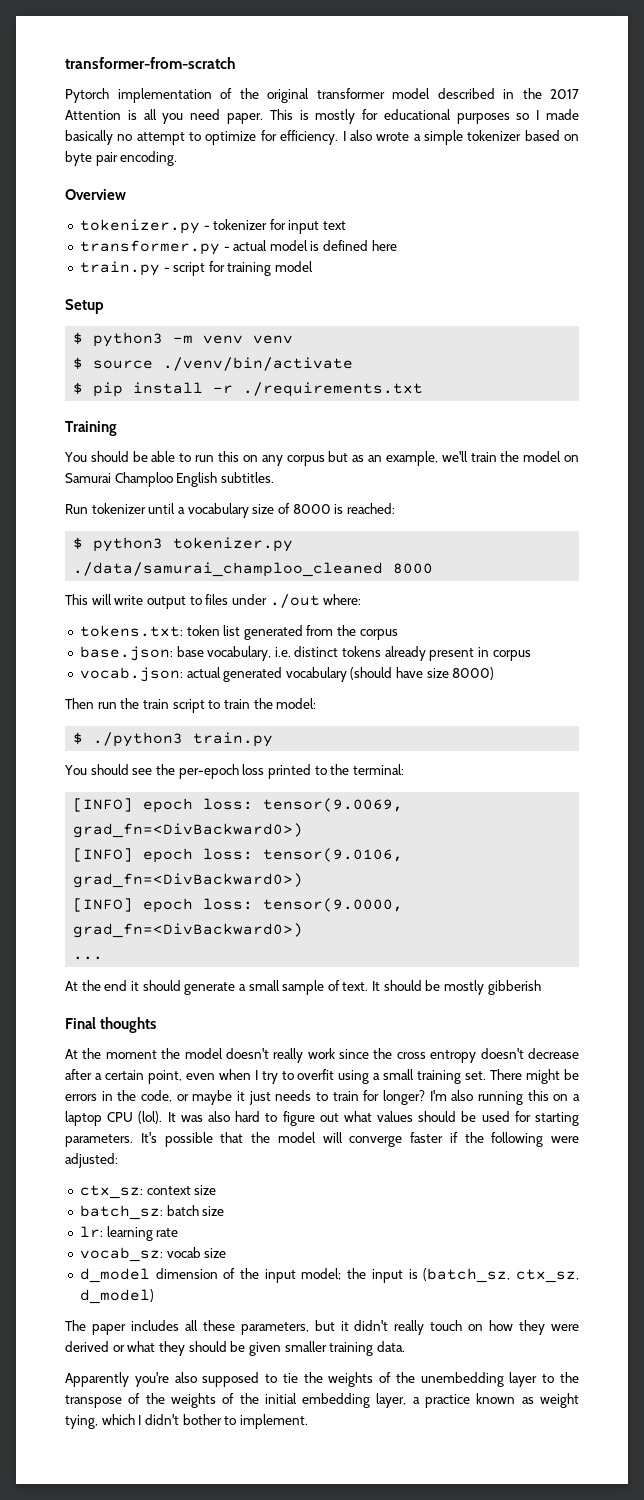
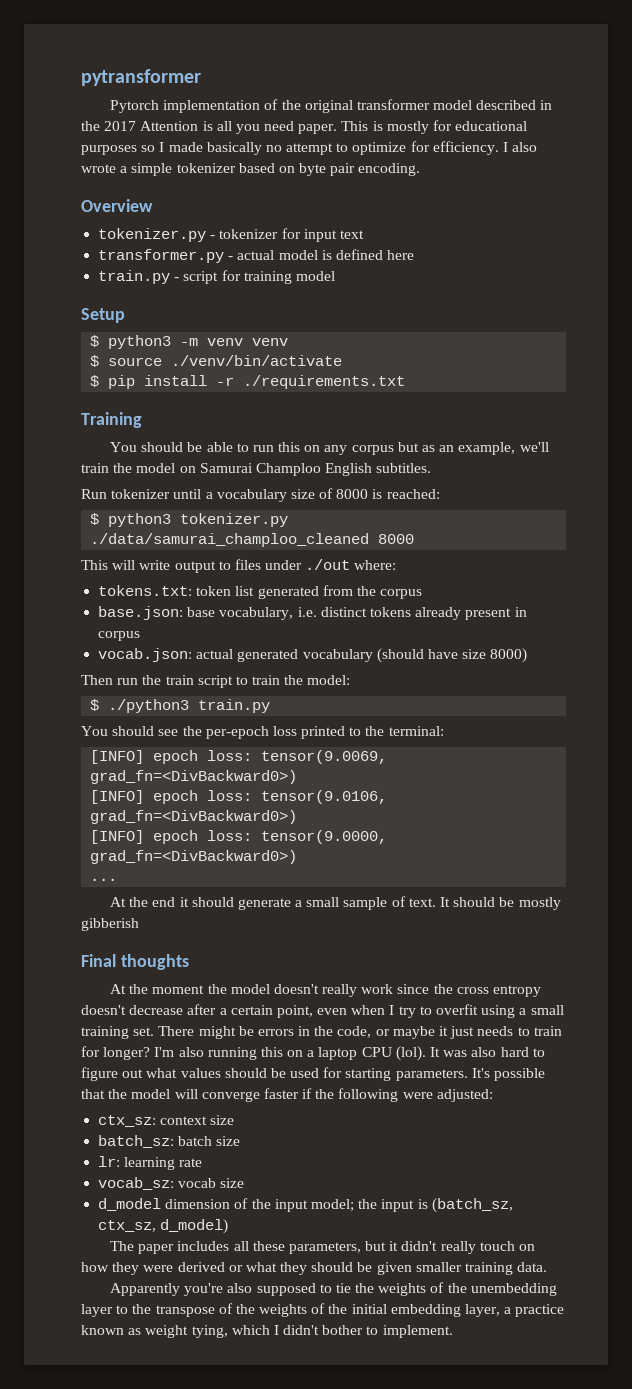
- transformer-from-scratch
+ pytransformer

